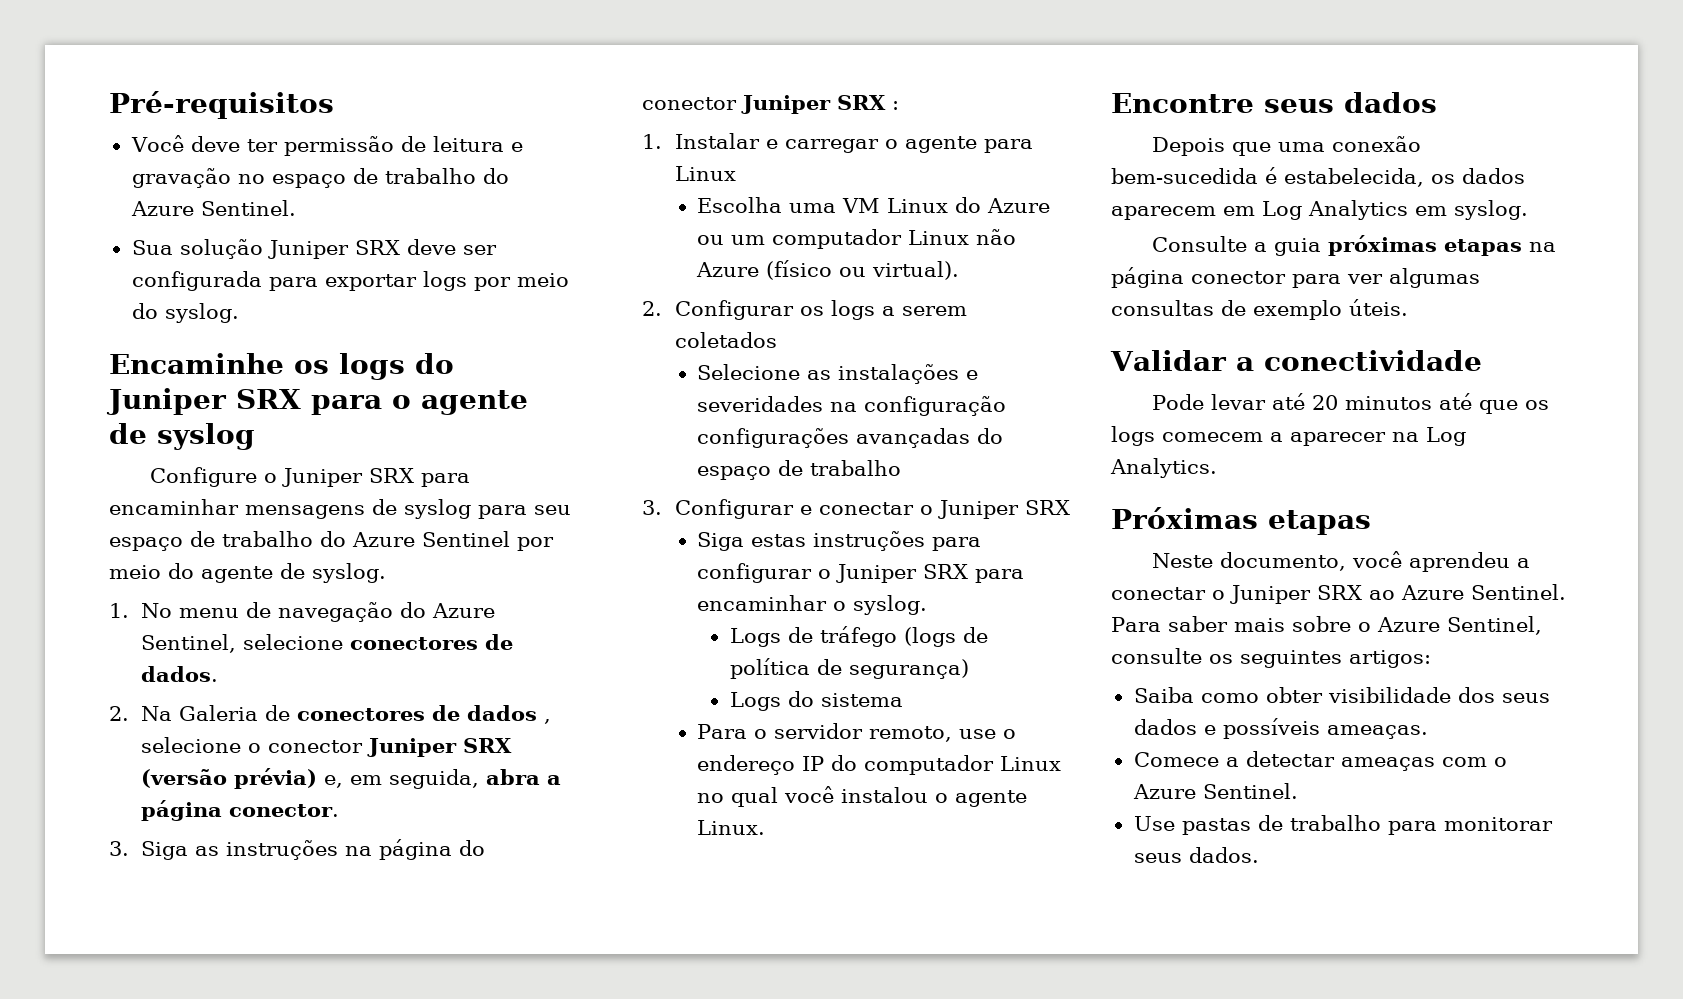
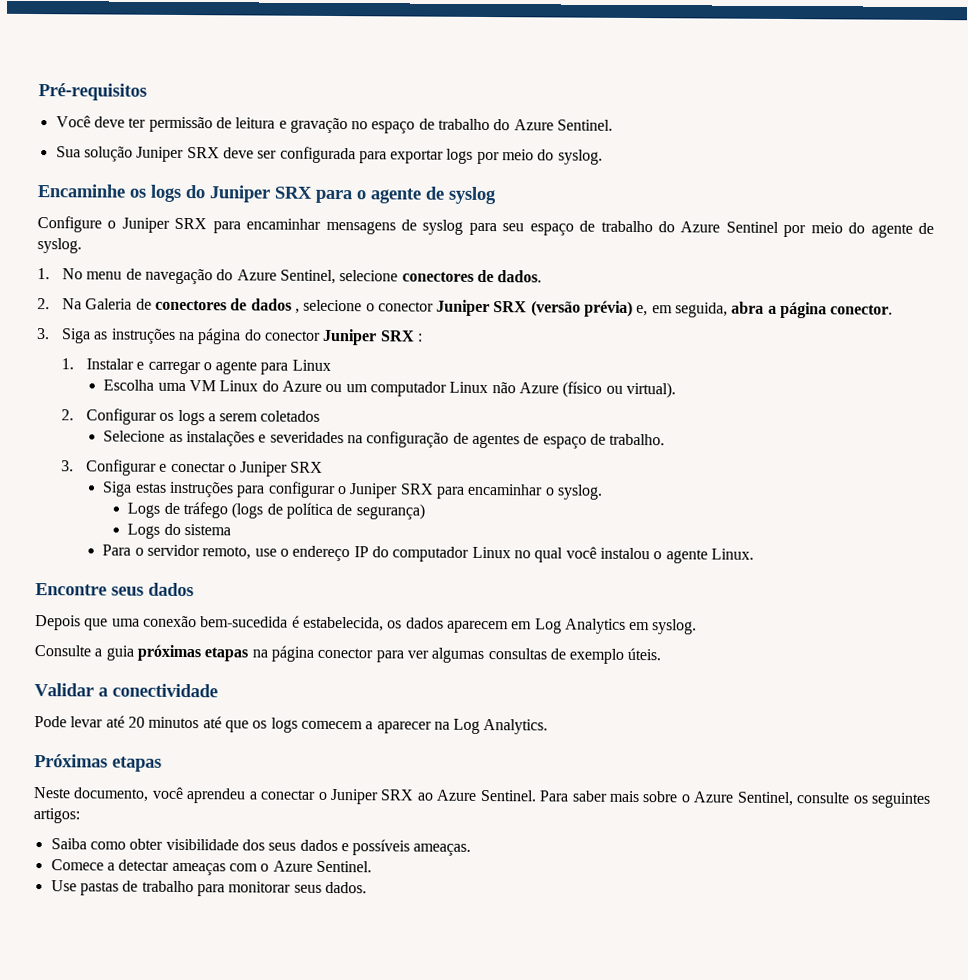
- Selecione as instalações e severidades na configuração configurações avançadas do espaço de trabalho
+ Selecione as instalações e severidades na configuração de agentes de espaço de trabalho.

